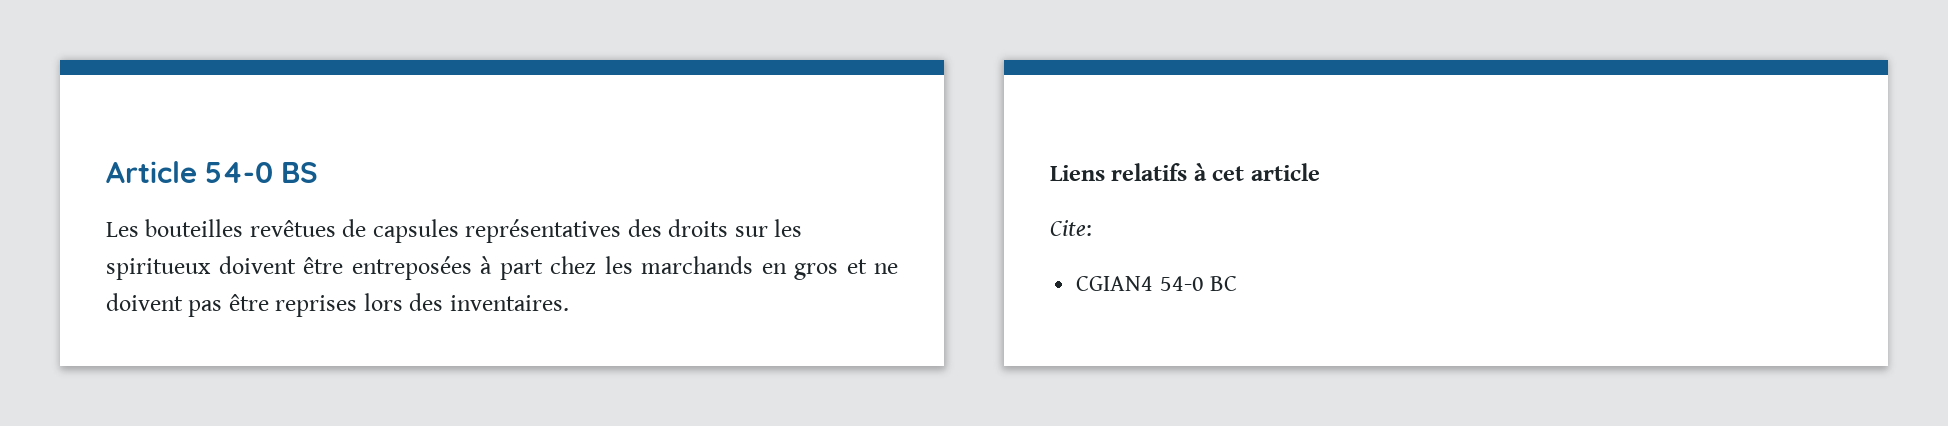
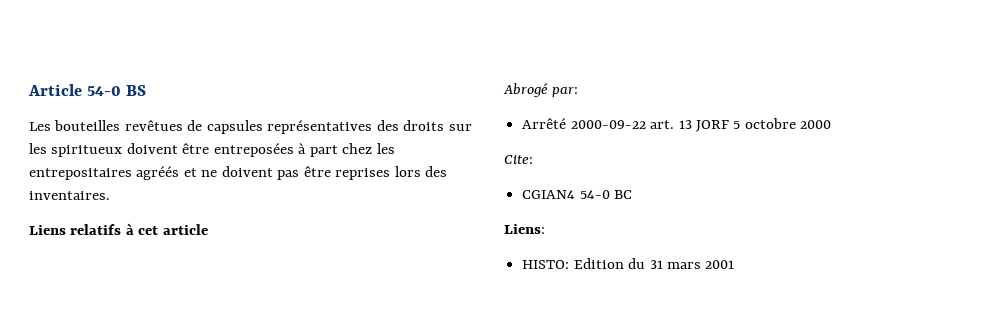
- Les bouteilles revêtues de capsules représentatives des droits sur les spiritueux doivent être entreposées à part chez les marchands en gros et ne doivent pas être reprises lors des inventaires.
+ Les bouteilles revêtues de capsules représentatives des droits sur les spiritueux doivent être entreposées à part chez les entrepositaires agréés et ne doivent pas être reprises lors des inventaires.
+ Abrogé par:
+ Arrêté 2000-09-22 art. 13 JORF 5 octobre 2000
  Cite:
  CGIAN4 54-0 BC
+ Liens:
+ HISTO: Edition du 31 mars 2001

